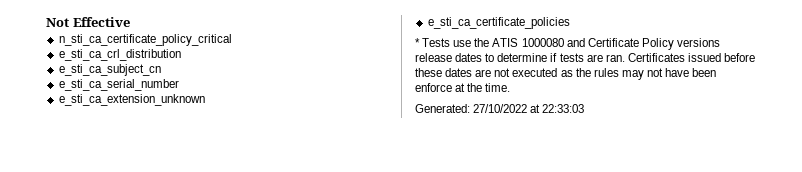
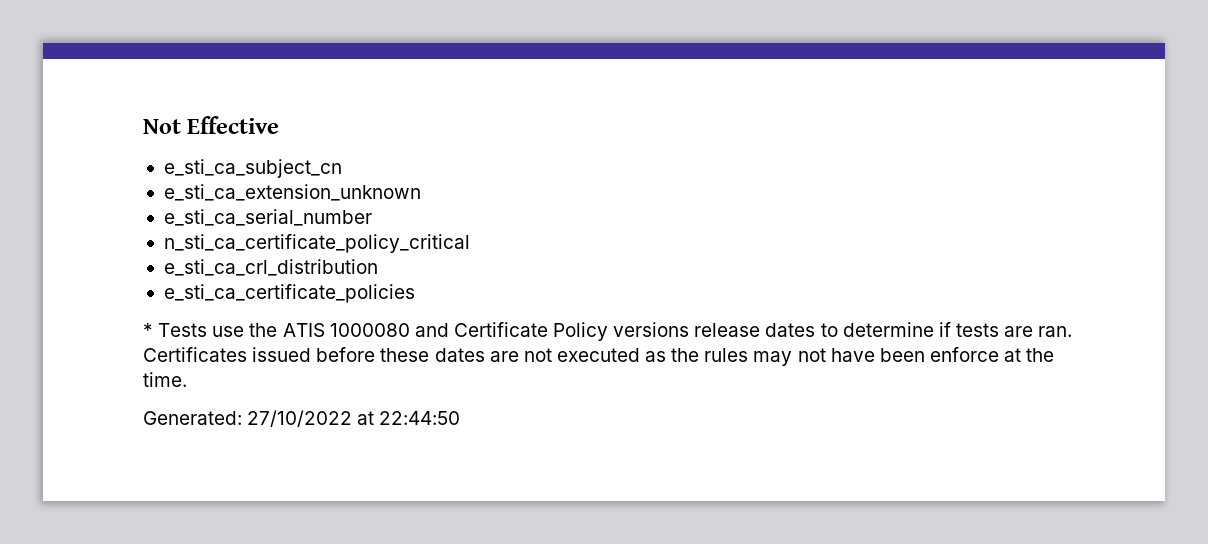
+ e_sti_ca_subject_cn
+ e_sti_ca_extension_unknown
+ e_sti_ca_serial_number
- e_sti_ca_subject_cn
- e_sti_ca_serial_number
- e_sti_ca_extension_unknown
- Generated: 27/10/2022 at 22:33:03
+ Generated: 27/10/2022 at 22:44:50

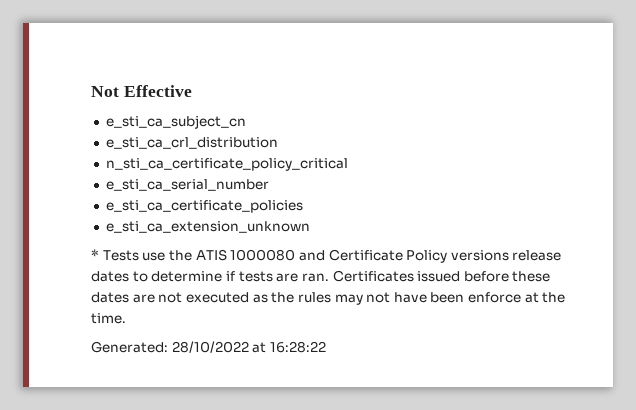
- e_sti_ca_extension_unknown
+ e_sti_ca_crl_distribution
+ n_sti_ca_certificate_policy_critical
- n_sti_ca_certificate_policy_critical
- e_sti_ca_crl_distribution
  e_sti_ca_certificate_policies
+ e_sti_ca_extension_unknown
- Generated: 27/10/2022 at 22:44:50
+ Generated: 28/10/2022 at 16:28:22

